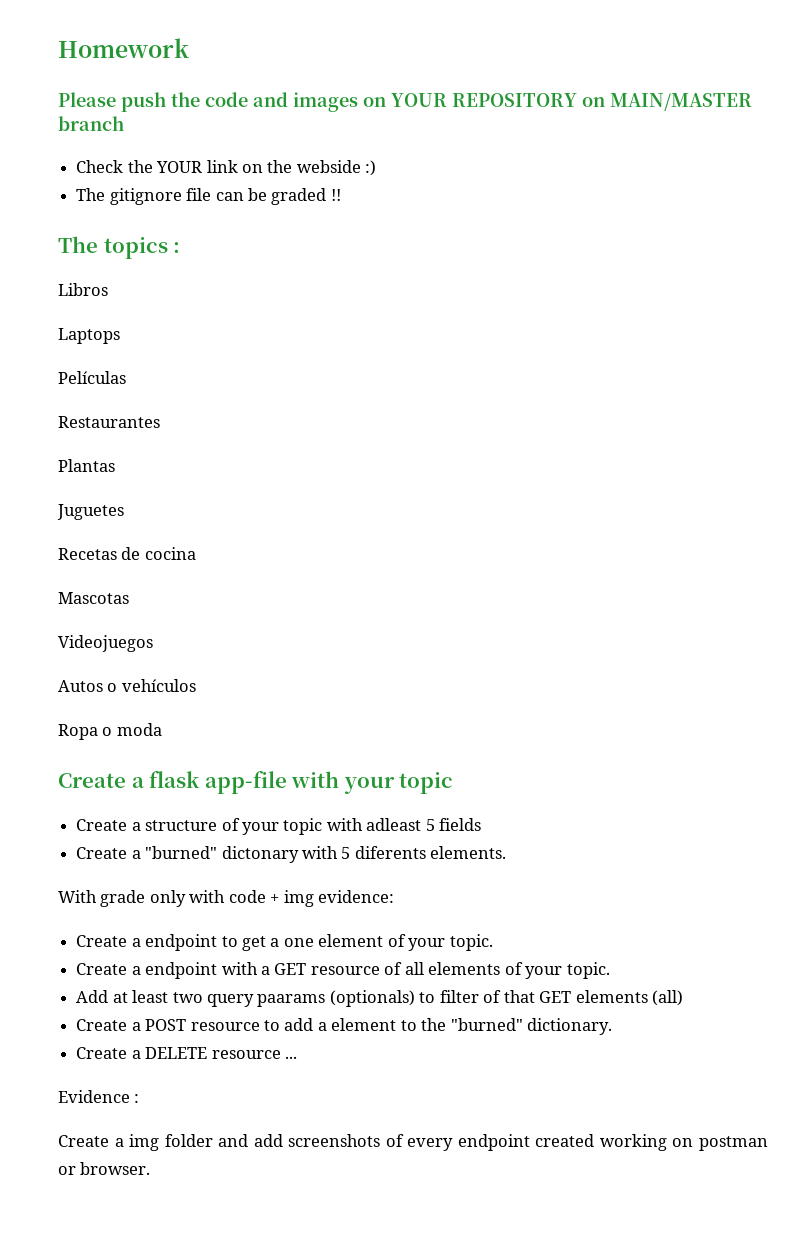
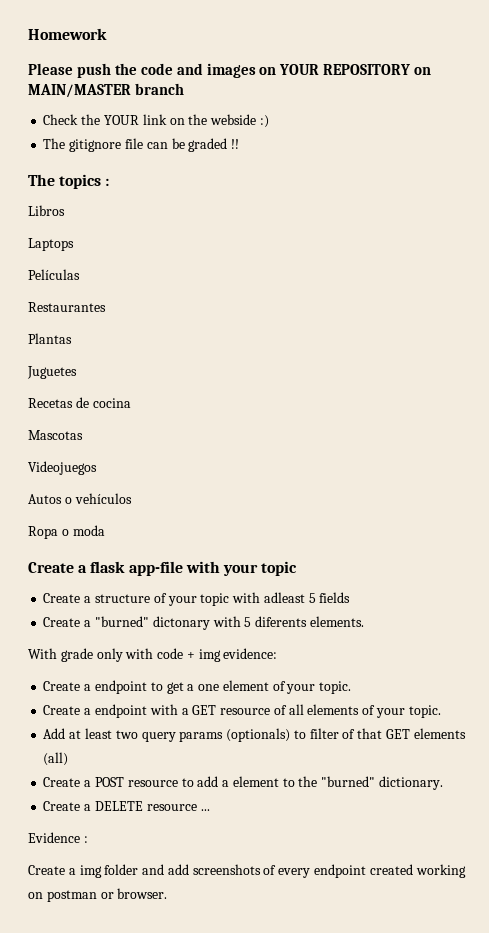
- Add at least two query paarams (optionals) to filter of that GET elements (all)
+ Add at least two query params (optionals) to filter of that GET elements (all)

